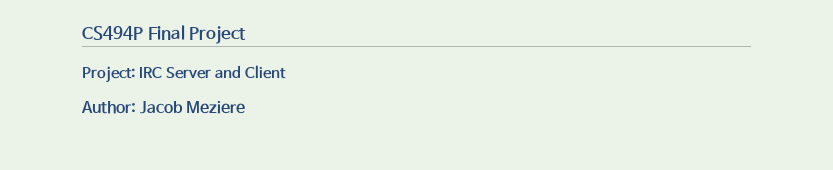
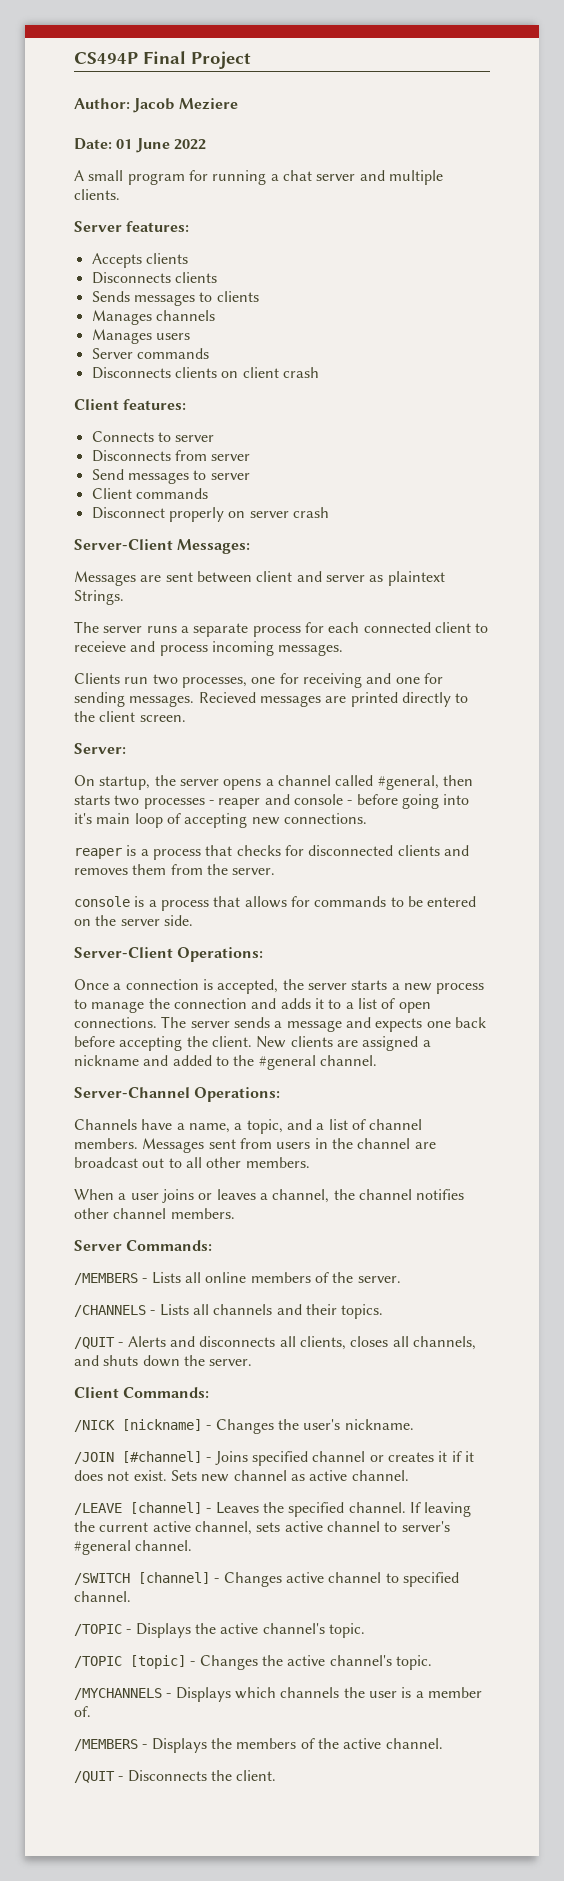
- Project: IRC Server and Client
  Author: Jacob Meziere
+ Date: 01 June 2022
+ A small program for running a chat server and multiple clients.
+ Server features:
+ Accepts clients
+ Disconnects clients
+ Sends messages to clients
+ Manages channels
+ Manages users
+ Server commands
+ Disconnects clients on client crash
+ Client features:
+ Connects to server
+ Disconnects from server
+ Send messages to server
+ Client commands
+ Disconnect properly on server crash
+ Server-Client Messages:
+ Messages are sent between client and server as plaintext Strings.
+ The server runs a separate process for each connected client to receieve and process incoming messages.
+ Clients run two processes, one for receiving and one for sending messages. Recieved messages are printed directly to the client screen.
+ Server:
+ On startup, the server opens a channel called #general, then starts two processes - reaper and console - before going into it's main loop of accepting new connections.
+ reaper is a process that checks for disconnected clients and removes them from the server.
+ console is a process that allows for commands to be entered on the server side.
+ Server-Client Operations:
+ Once a connection is accepted, the server starts a new process to manage the connection and adds it to a list of open connections. The server sends a message and expects one back before accepting the client. New clients are assigned a nickname and added to the #general channel.
+ Server-Channel Operations:
+ Channels have a name, a topic, and a list of channel members. Messages sent from users in the channel are broadcast out to all other members.
+ When a user joins or leaves a channel, the channel notifies other channel members.
+ Server Commands:
+ /MEMBERS - Lists all online members of the server.
+ /CHANNELS - Lists all channels and their topics.
+ /QUIT - Alerts and disconnects all clients, closes all channels, and shuts down the server.
+ Client Commands:
+ /NICK [nickname] - Changes the user's nickname.
+ /JOIN [#channel] - Joins specified channel or creates it if it does not exist. Sets new channel as active channel.
+ /LEAVE [channel] - Leaves the specified channel. If leaving the current active channel, sets active channel to server's #general channel.
+ /SWITCH [channel] - Changes active channel to specified channel.
+ /TOPIC - Displays the active channel's topic.
+ /TOPIC [topic] - Changes the active channel's topic.
+ /MYCHANNELS - Displays which channels the user is a member of.
+ /MEMBERS - Displays the members of the active channel.
+ /QUIT - Disconnects the client.

